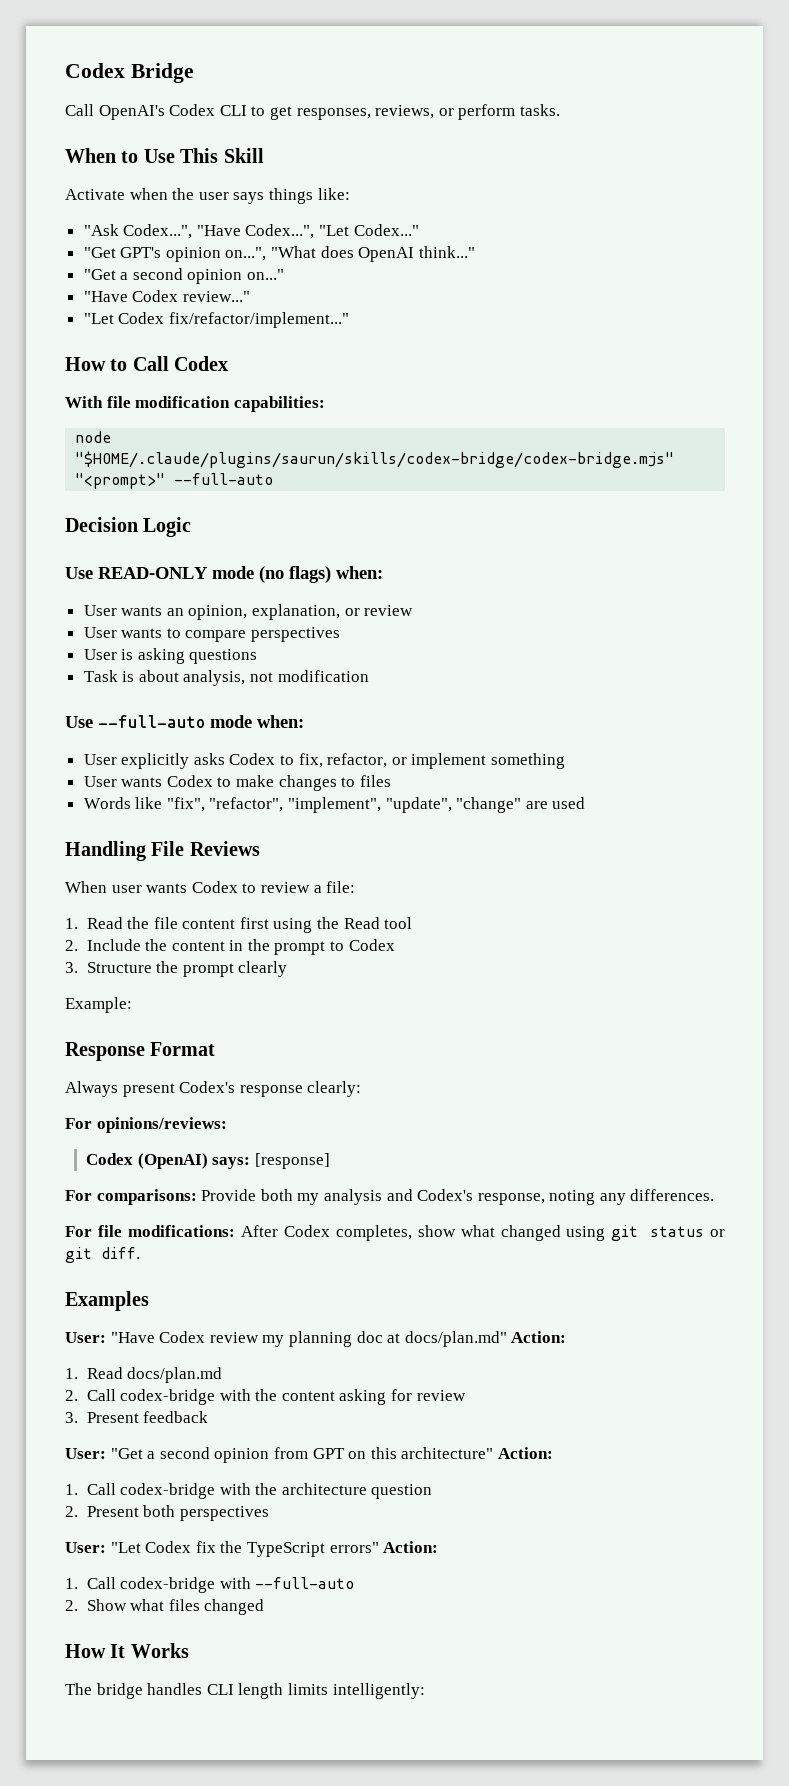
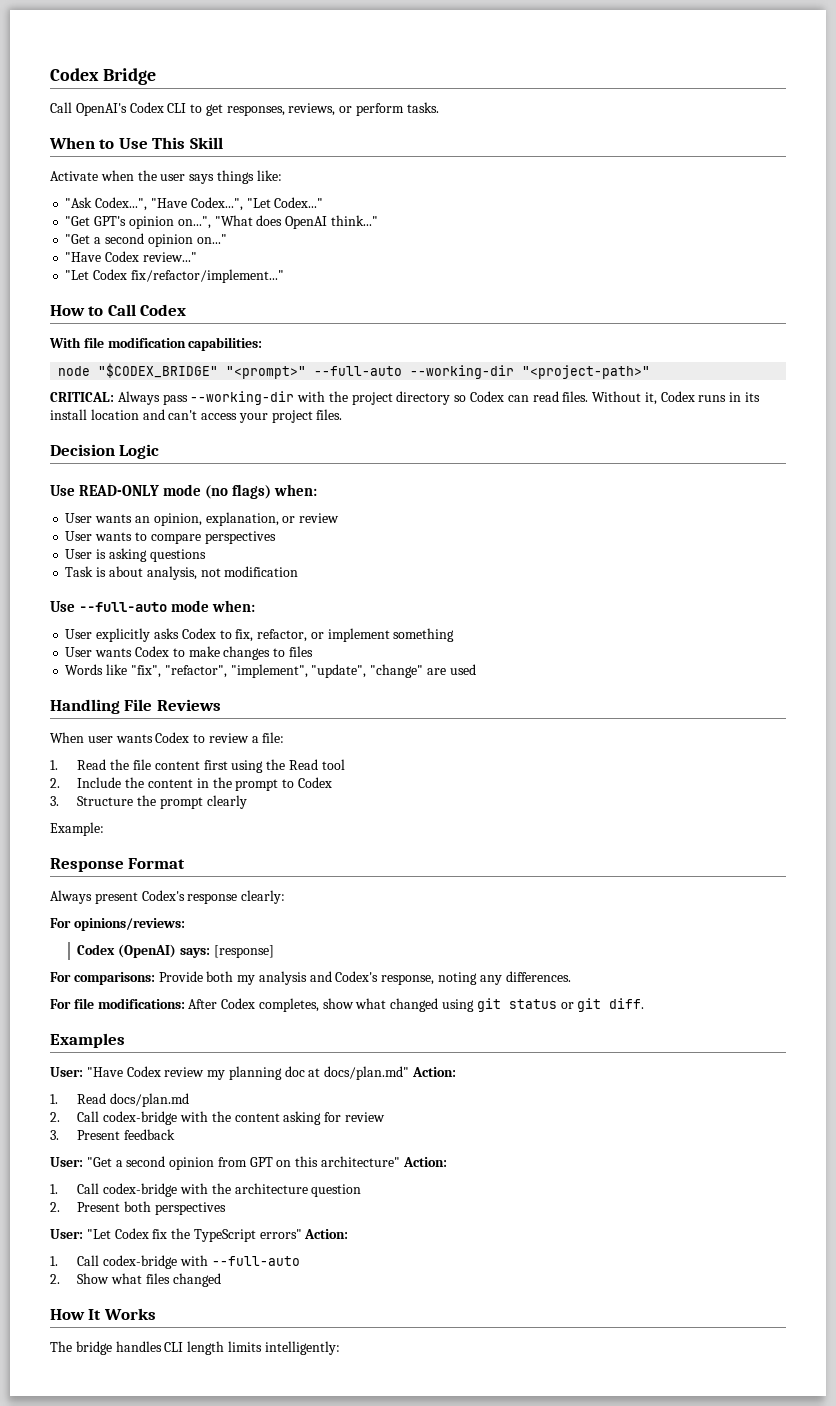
- node "$HOME/.claude/plugins/saurun/skills/codex-bridge/codex-bridge.mjs" "<prompt>" --full-auto
+ node "$CODEX_BRIDGE" "<prompt>" --full-auto --working-dir "<project-path>"
+ CRITICAL: Always pass --working-dir with the project directory so Codex can read files. Without it, Codex runs in its install location and can't access your project files.

